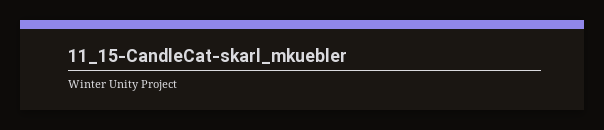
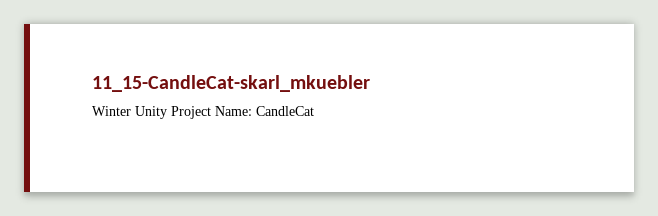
- Winter Unity Project
+ Winter Unity Project Name: CandleCat

